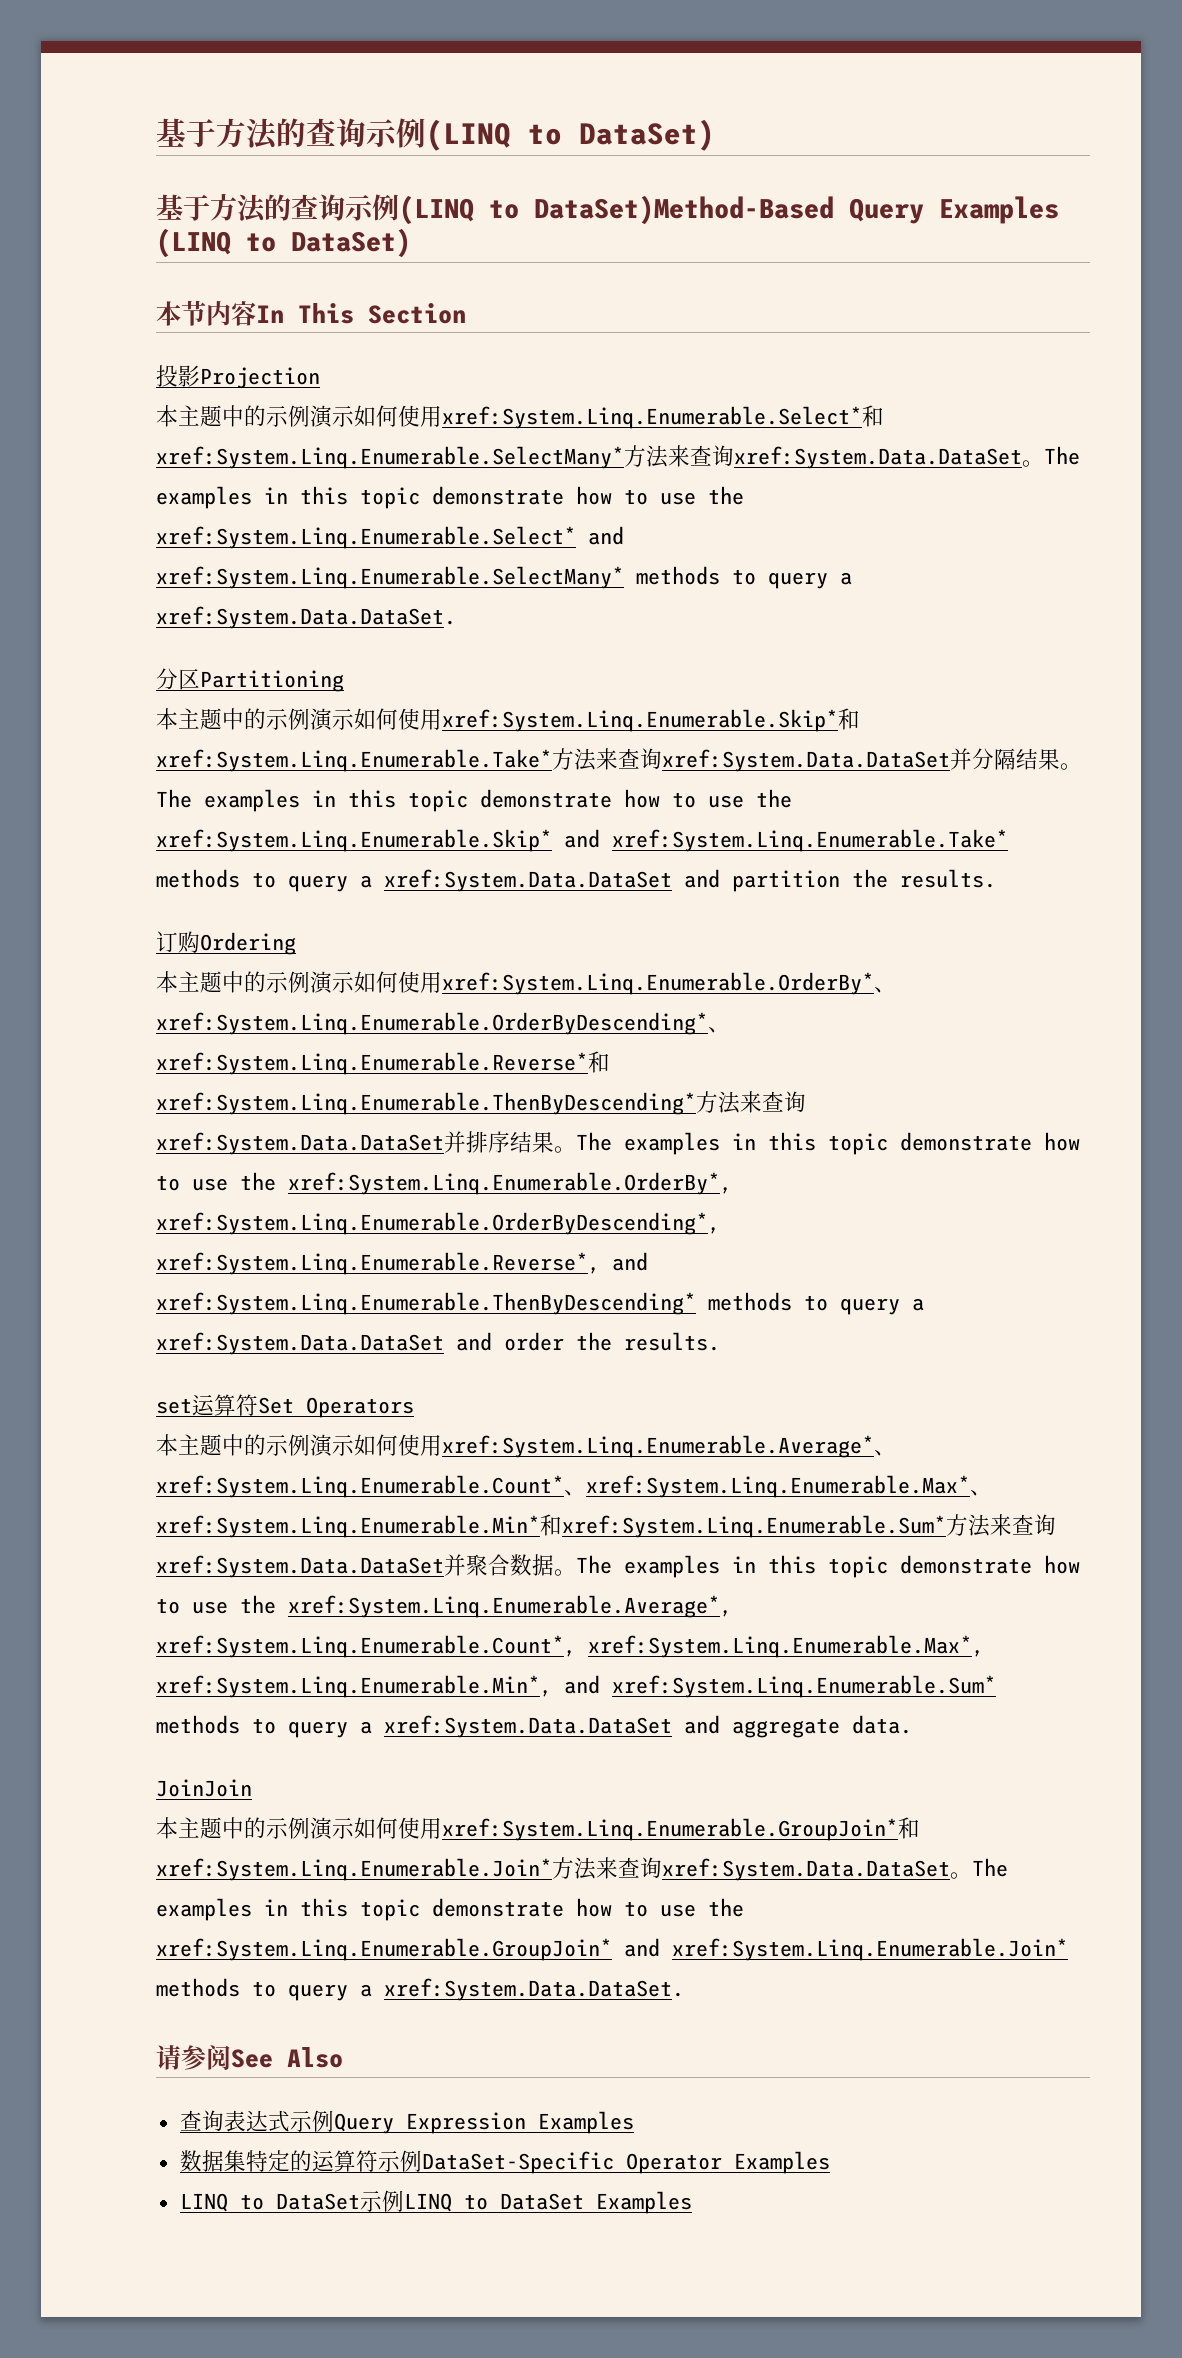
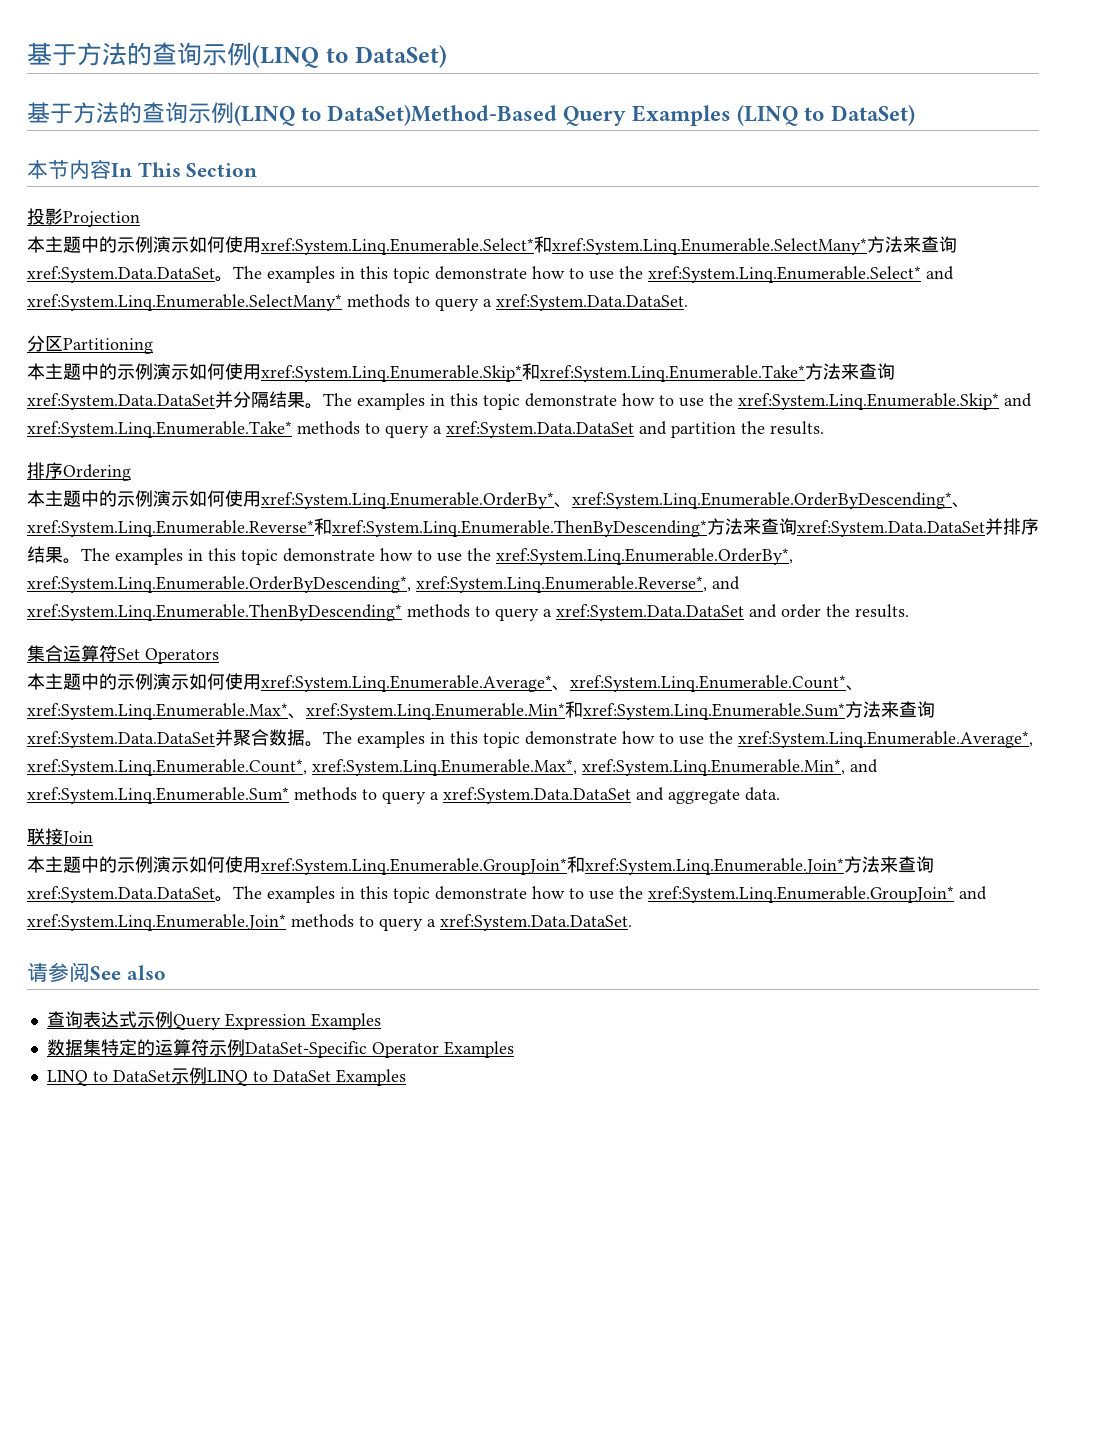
- 订购Ordering
+ 排序Ordering
- set运算符Set Operators
+ 集合运算符Set Operators
- JoinJoin
+ 联接Join
- 请参阅See Also
+ 请参阅See also

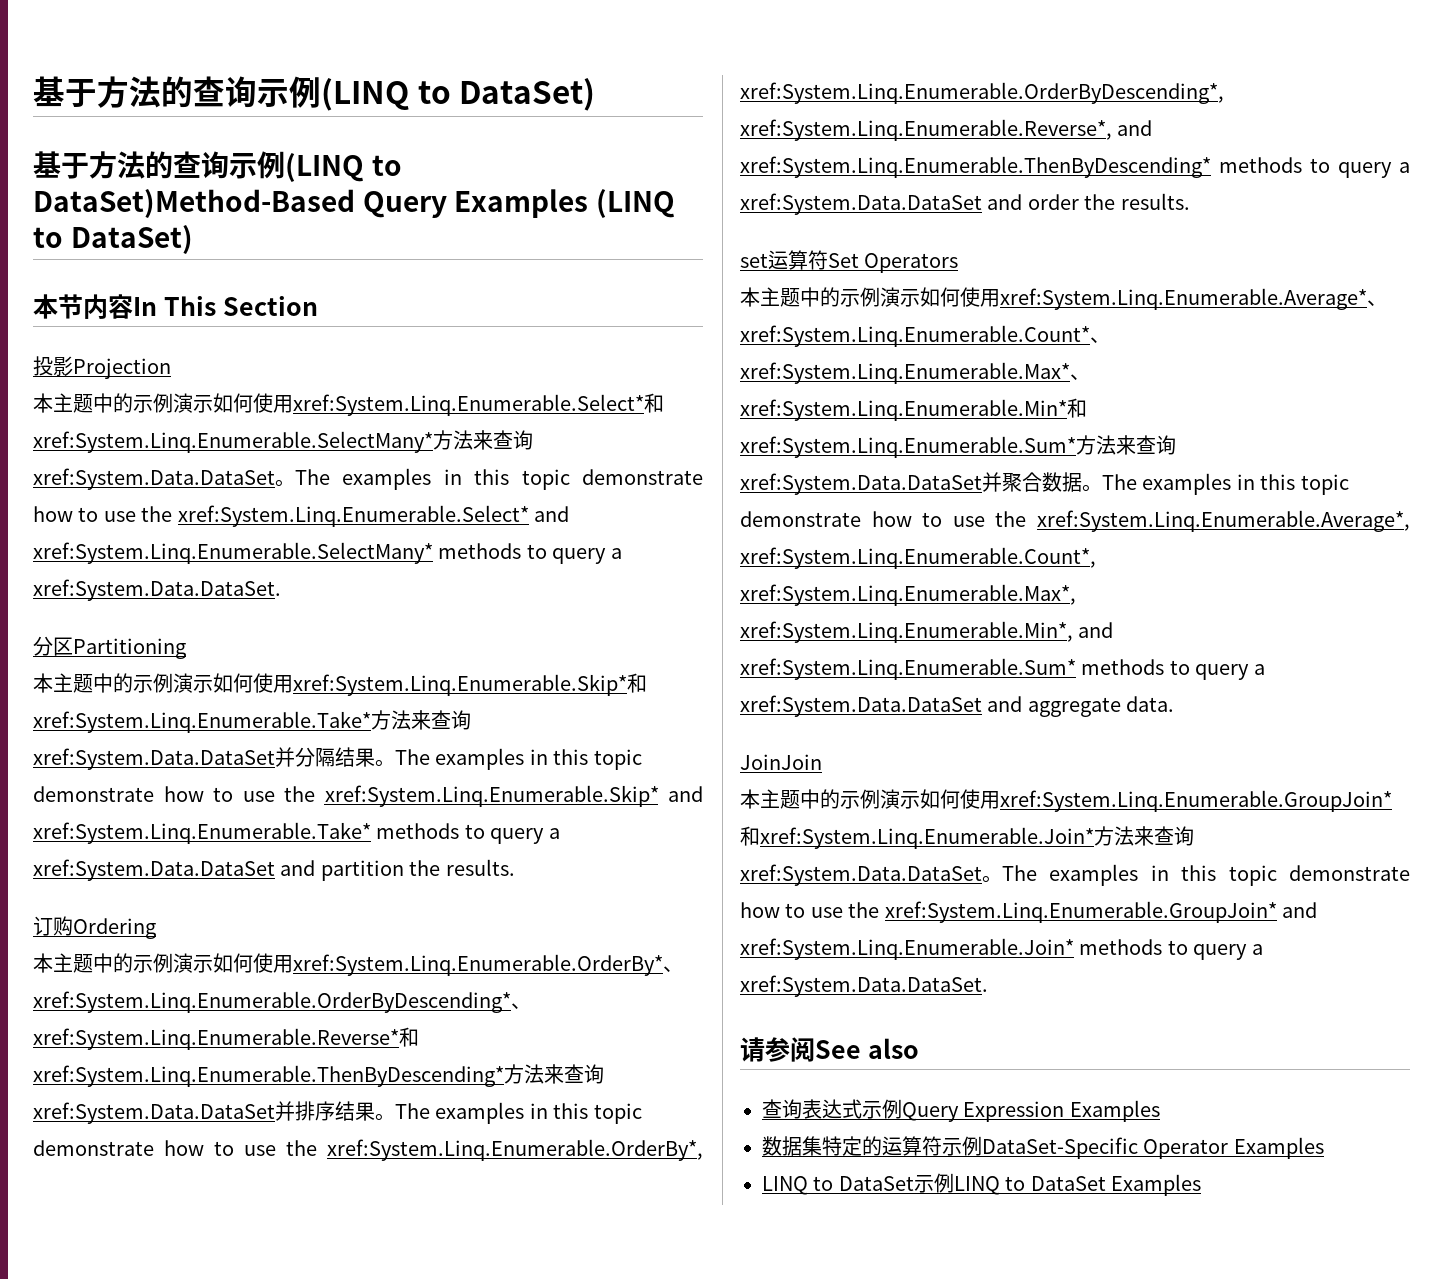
- 排序Ordering
+ 订购Ordering
- 集合运算符Set Operators
+ set运算符Set Operators
- 联接Join
+ JoinJoin

